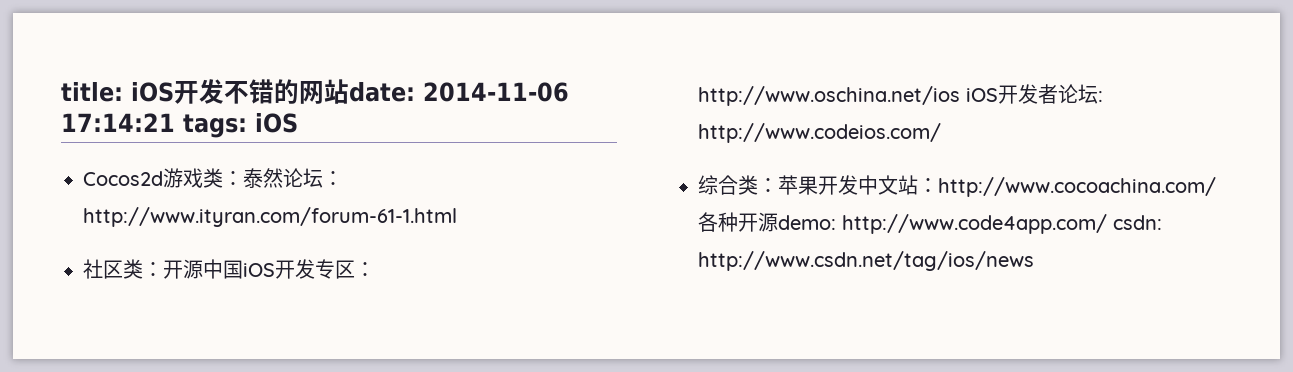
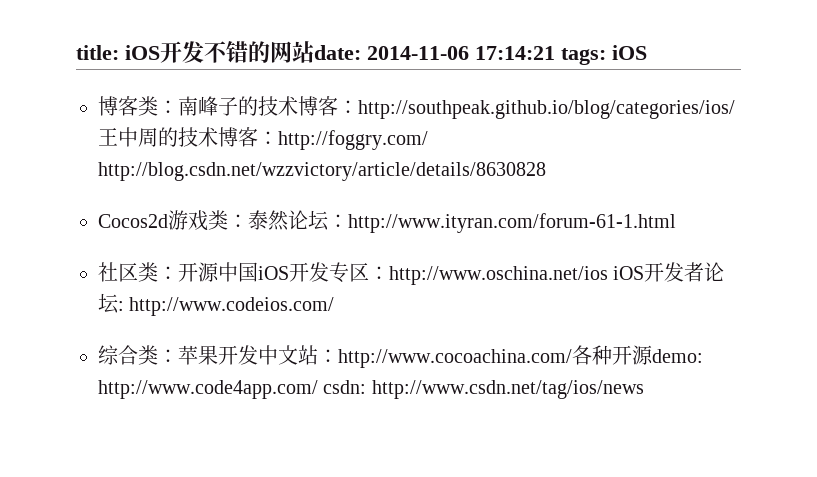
+ 博客类：南峰子的技术博客：http://southpeak.github.io/blog/categories/ios/王中周的技术博客：http://foggry.com/ http://blog.csdn.net/wzzvictory/article/details/8630828

